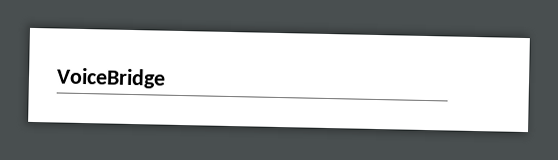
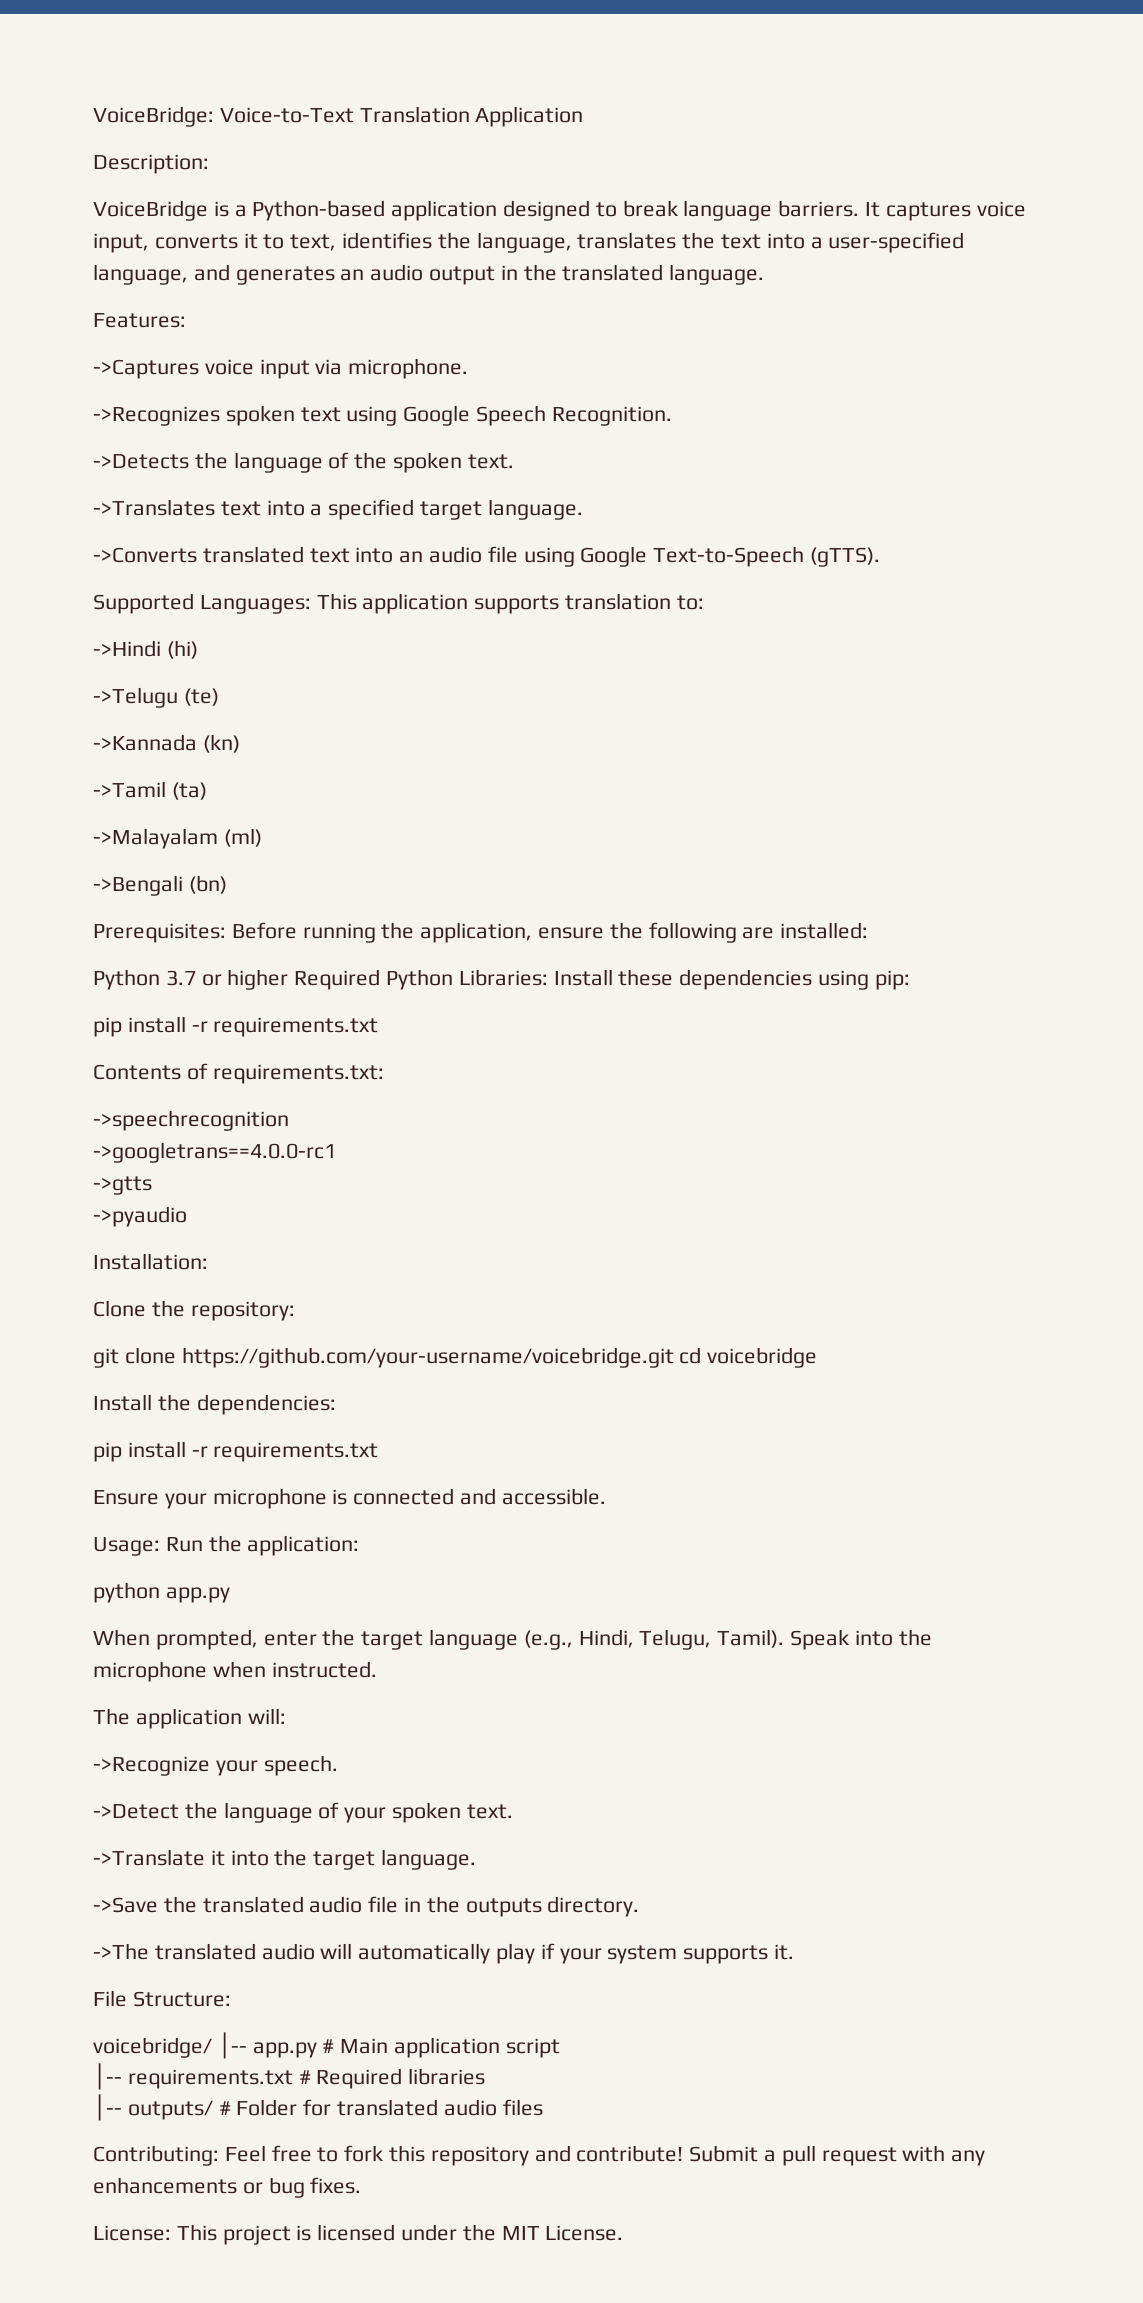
- VoiceBridge
+ VoiceBridge: Voice-to-Text Translation Application
+ Description:
+ VoiceBridge is a Python-based application designed to break language barriers. It captures voice input, converts it to text, identifies the language, translates the text into a user-specified language, and generates an audio output in the translated language.
+ Features:
+ ->Captures voice input via microphone.
+ ->Recognizes spoken text using Google Speech Recognition.
+ ->Detects the language of the spoken text.
+ ->Translates text into a specified target language.
+ ->Converts translated text into an audio file using Google Text-to-Speech (gTTS).
+ Supported Languages: This application supports translation to:
+ ->Hindi (hi)
+ ->Telugu (te)
+ ->Kannada (kn)
+ ->Tamil (ta)
+ ->Malayalam (ml)
+ ->Bengali (bn)
+ Prerequisites: Before running the application, ensure the following are installed:
+ Python 3.7 or higher Required Python Libraries: Install these dependencies using pip:
+ pip install -r requirements.txt
+ Contents of requirements.txt:
+ ->speechrecognition
+ ->googletrans==4.0.0-rc1
+ ->gtts
+ ->pyaudio
+ Installation:
+ Clone the repository:
+ git clone https://github.com/your-username/voicebridge.git cd voicebridge
+ Install the dependencies:
+ pip install -r requirements.txt
+ Ensure your microphone is connected and accessible.
+ Usage: Run the application:
+ python app.py
+ When prompted, enter the target language (e.g., Hindi, Telugu, Tamil). Speak into the microphone when instructed.
+ The application will:
+ ->Recognize your speech.
+ ->Detect the language of your spoken text.
+ ->Translate it into the target language.
+ ->Save the translated audio file in the outputs directory.
+ ->The translated audio will automatically play if your system supports it.
+ File Structure:
+ voicebridge/ │-- app.py # Main application script
+ │-- requirements.txt # Required libraries
+ │-- outputs/ # Folder for translated audio files
+ Contributing: Feel free to fork this repository and contribute! Submit a pull request with any enhancements or bug fixes.
+ License: This project is licensed under the MIT License.

